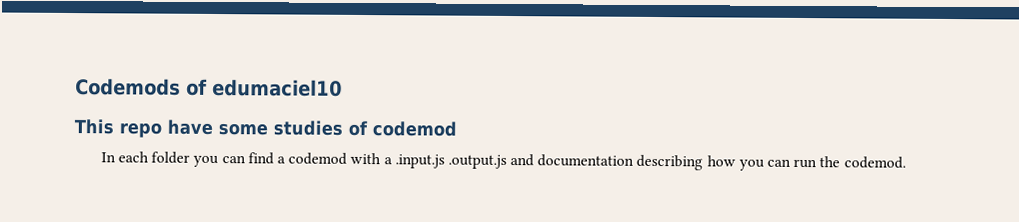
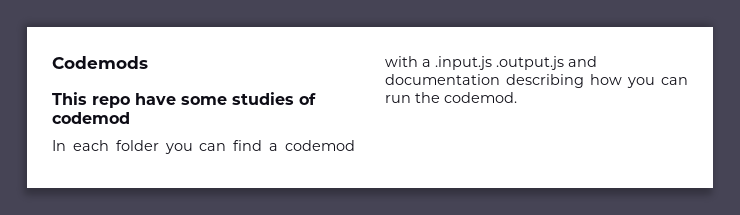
- Codemods of edumaciel10
+ Codemods

